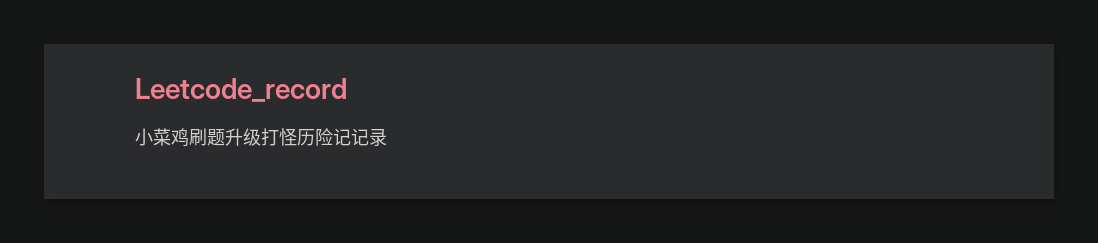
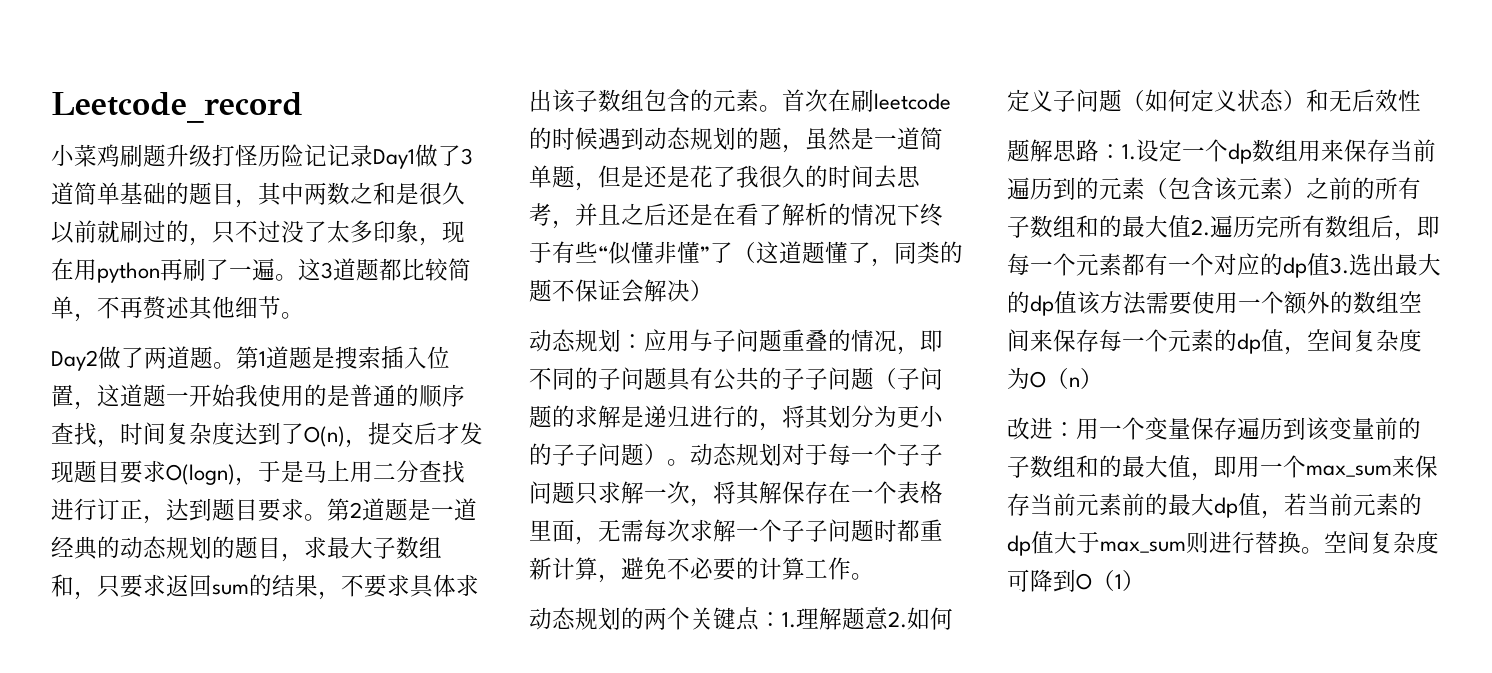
- 小菜鸡刷题升级打怪历险记记录
+ 小菜鸡刷题升级打怪历险记记录Day1做了3道简单基础的题目，其中两数之和是很久以前就刷过的，只不过没了太多印象，现在用python再刷了一遍。这3道题都比较简单，不再赘述其他细节。
+ Day2做了两道题。第1道题是搜索插入位置，这道题一开始我使用的是普通的顺序查找，时间复杂度达到了O(n)，提交后才发现题目要求O(logn)，于是马上用二分查找进行订正，达到题目要求。第2道题是一道经典的动态规划的题目，求最大子数组和，只要求返回sum的结果，不要求具体求出该子数组包含的元素。首次在刷leetcode的时候遇到动态规划的题，虽然是一道简单题，但是还是花了我很久的时间去思考，并且之后还是在看了解析的情况下终于有些“似懂非懂”了（这道题懂了，同类的题不保证会解决）
+ 动态规划：应用与子问题重叠的情况，即不同的子问题具有公共的子子问题（子问题的求解是递归进行的，将其划分为更小的子子问题）。动态规划对于每一个子子问题只求解一次，将其解保存在一个表格里面，无需每次求解一个子子问题时都重新计算，避免不必要的计算工作。
+ 动态规划的两个关键点：1.理解题意2.如何定义子问题（如何定义状态）和无后效性
+ 题解思路：1.设定一个dp数组用来保存当前遍历到的元素（包含该元素）之前的所有子数组和的最大值2.遍历完所有数组后，即每一个元素都有一个对应的dp值3.选出最大的dp值该方法需要使用一个额外的数组空间来保存每一个元素的dp值，空间复杂度为O（n）
+ 改进：用一个变量保存遍历到该变量前的子数组和的最大值，即用一个max_sum来保存当前元素前的最大dp值，若当前元素的dp值大于max_sum则进行替换。空间复杂度可降到O（1）

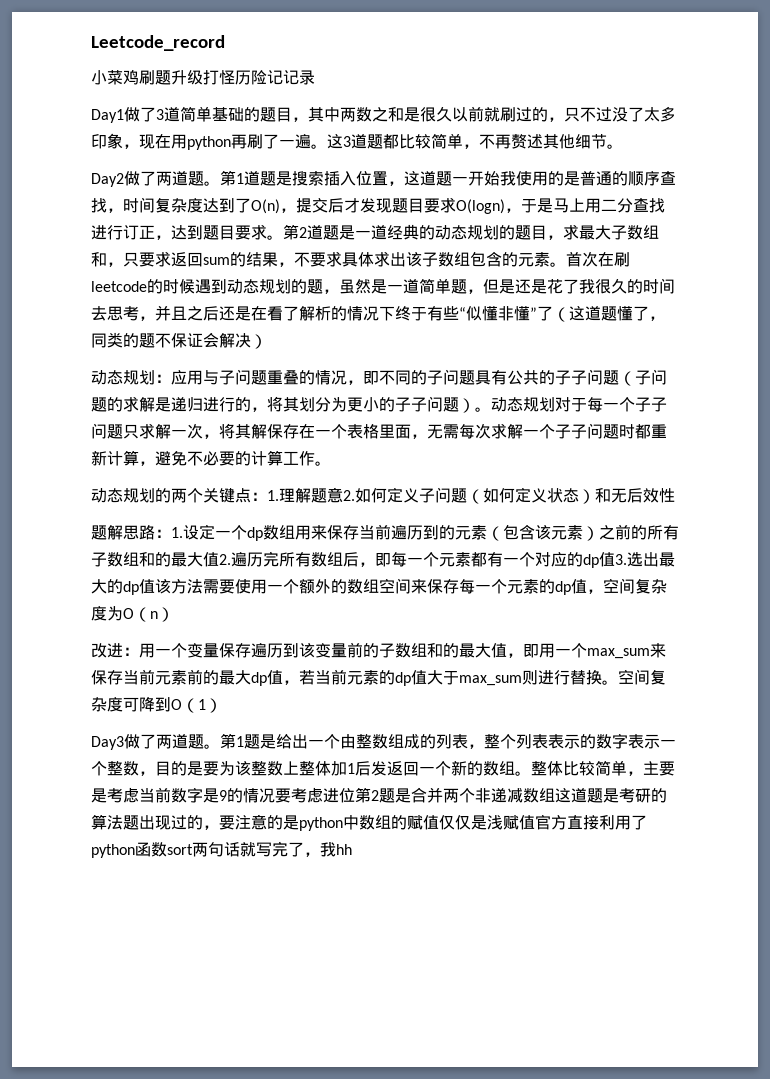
- 小菜鸡刷题升级打怪历险记记录Day1做了3道简单基础的题目，其中两数之和是很久以前就刷过的，只不过没了太多印象，现在用python再刷了一遍。
+ 小菜鸡刷题升级打怪历险记记录
+ Day1做了3道简单基础的题目，其中两数之和是很久以前就刷过的，只不过没了太多印象，现在用python再刷了一遍。
+ Day3做了两道题。第1题是给出一个由整数组成的列表，整个列表表示的数字表示一个整数，目的是要为该整数上整体加1后发返回一个新的数组。整体比较简单，主要是考虑当前数字是9的情况要考虑进位第2题是合并两个非递减数组这道题是考研的算法题出现过的，要注意的是python中数组的赋值仅仅是浅赋值官方直接利用了python函数sort两句话就写完了，我hh

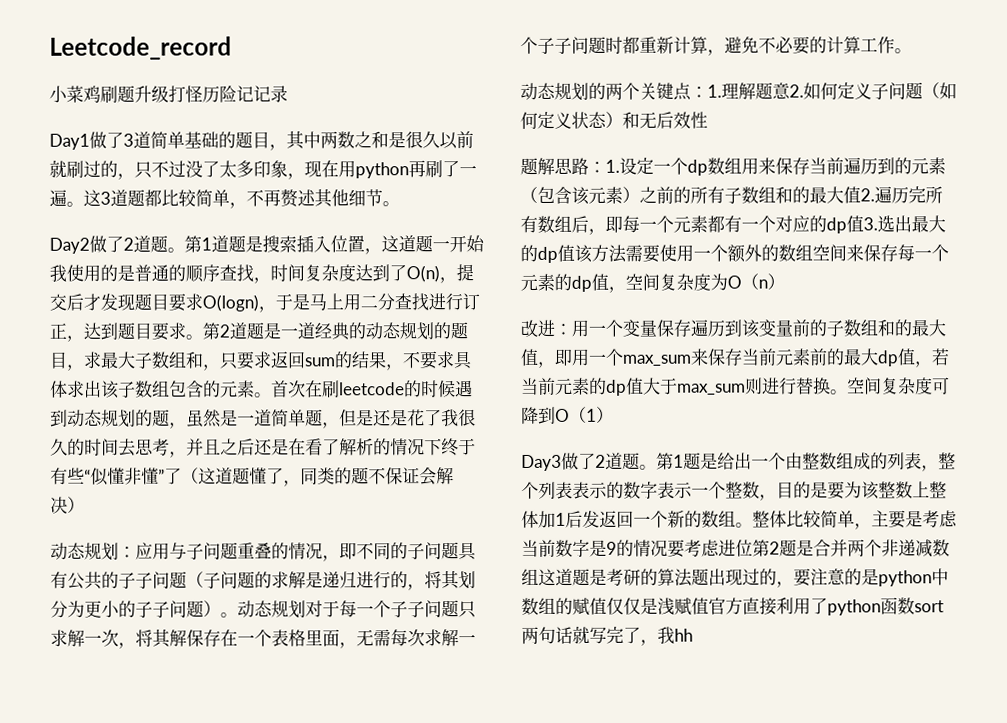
- Day2做了两道题。
+ Day2做了2道题。
- Day3做了两道题。
+ Day3做了2道题。

